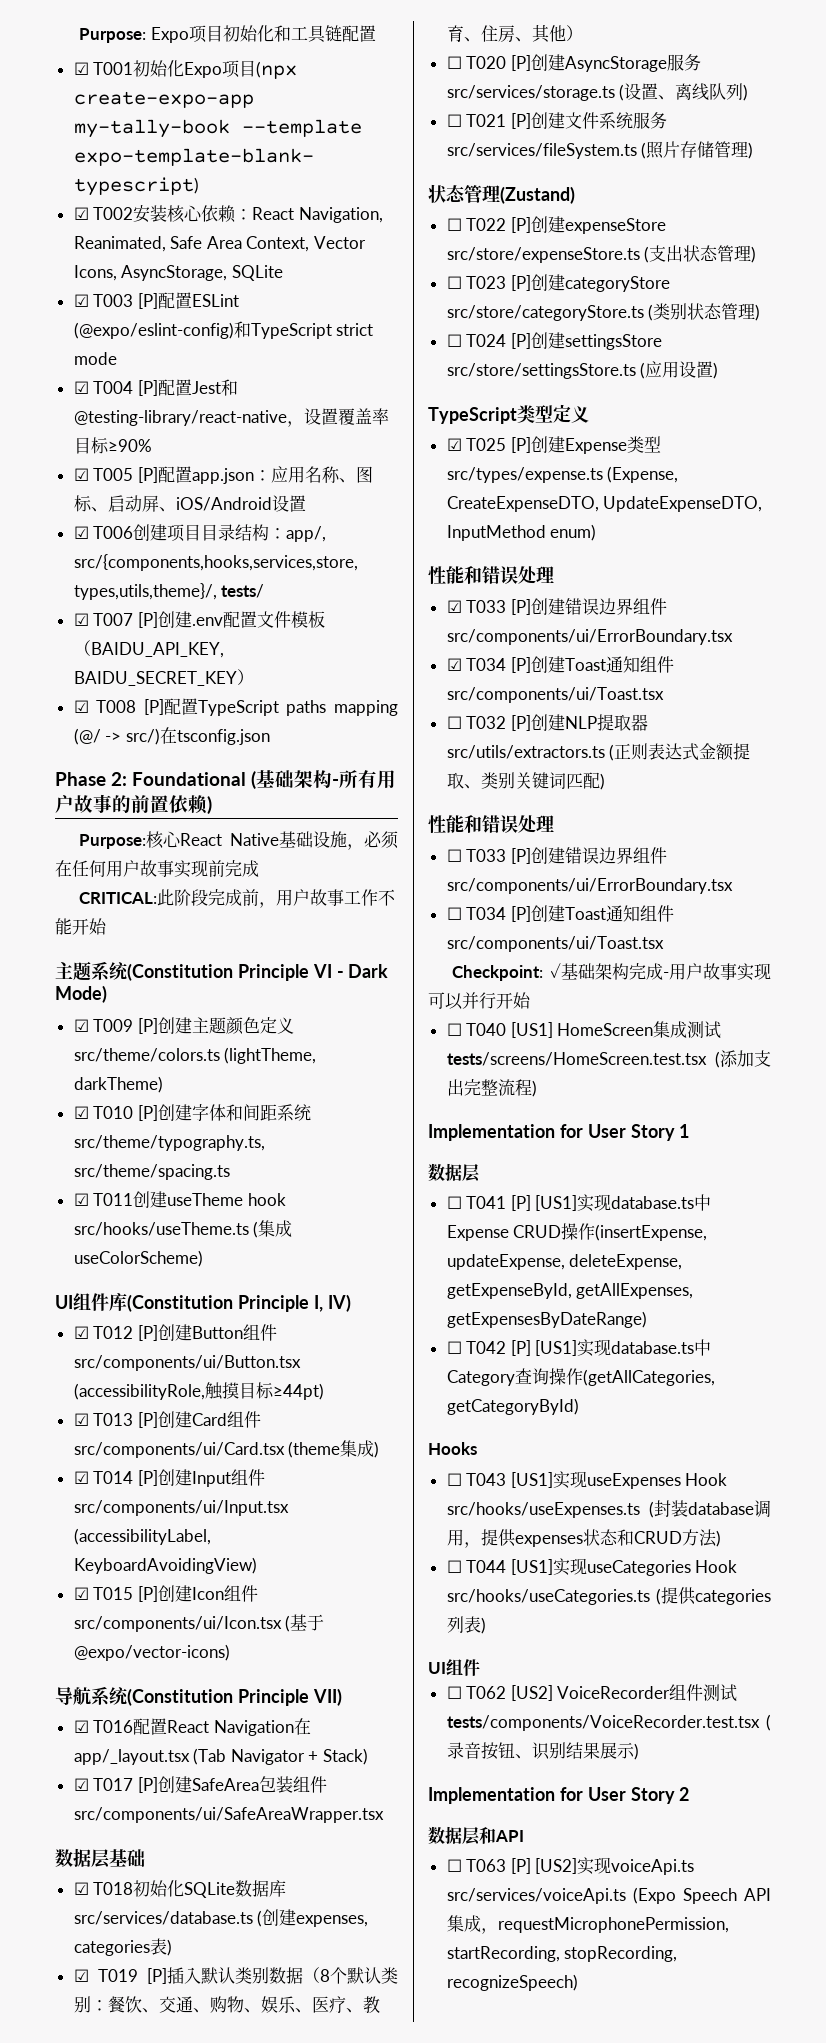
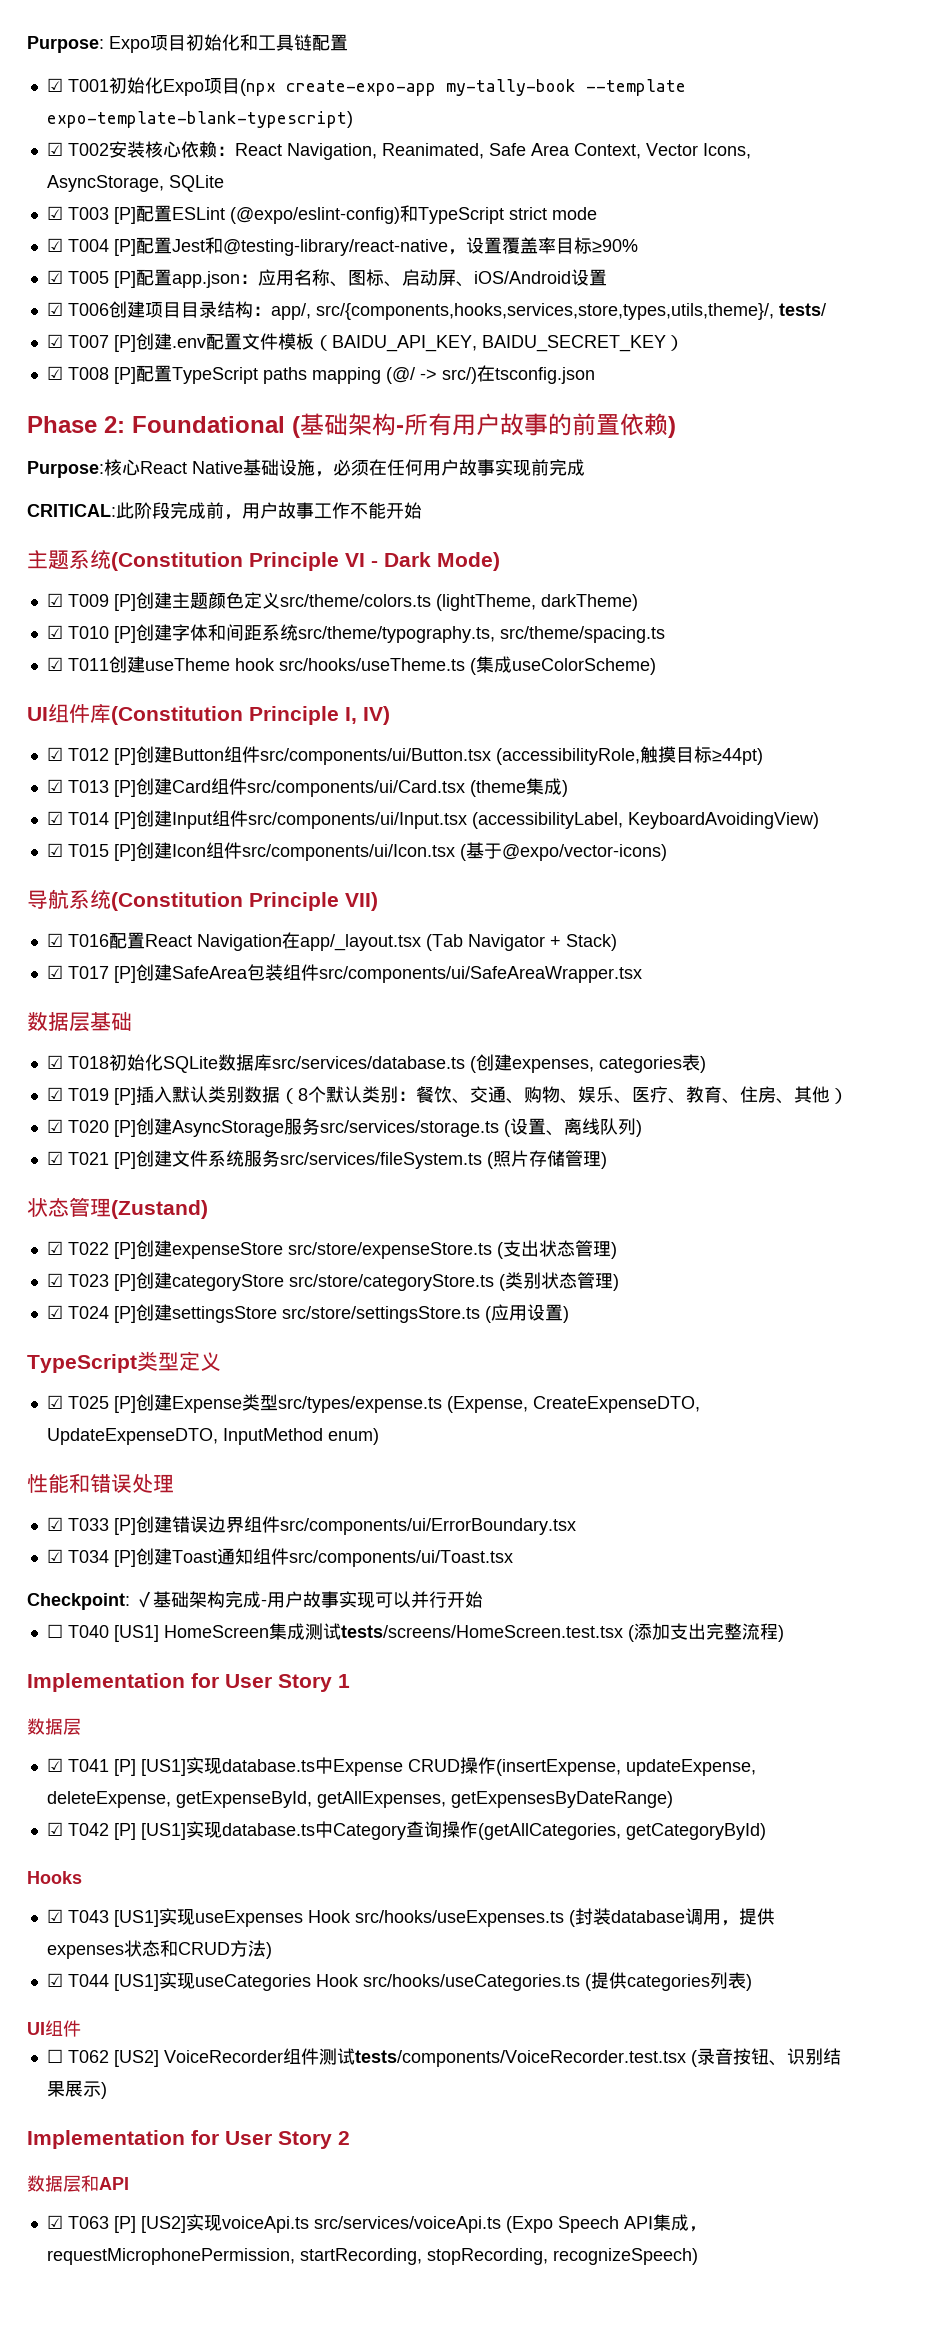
- ☐ T020 [P]创建AsyncStorage服务src/services/storage.ts (设置、离线队列)
+ ☑ T020 [P]创建AsyncStorage服务src/services/storage.ts (设置、离线队列)
- ☐ T021 [P]创建文件系统服务src/services/fileSystem.ts (照片存储管理)
+ ☑ T021 [P]创建文件系统服务src/services/fileSystem.ts (照片存储管理)
- ☐ T022 [P]创建expenseStore src/store/expenseStore.ts (支出状态管理)
+ ☑ T022 [P]创建expenseStore src/store/expenseStore.ts (支出状态管理)
- ☐ T023 [P]创建categoryStore src/store/categoryStore.ts (类别状态管理)
+ ☑ T023 [P]创建categoryStore src/store/categoryStore.ts (类别状态管理)
- ☐ T024 [P]创建settingsStore src/store/settingsStore.ts (应用设置)
+ ☑ T024 [P]创建settingsStore src/store/settingsStore.ts (应用设置)
- ☐ T032 [P]创建NLP提取器src/utils/extractors.ts (正则表达式金额提取、类别关键词匹配)
- 性能和错误处理
- ☐ T033 [P]创建错误边界组件src/components/ui/ErrorBoundary.tsx
- ☐ T034 [P]创建Toast通知组件src/components/ui/Toast.tsx
- ☐ T041 [P] [US1]实现database.ts中Expense CRUD操作(insertExpense, updateExpense, deleteExpense, getExpenseById, getAllExpenses, getExpensesByDateRange)
+ ☑ T041 [P] [US1]实现database.ts中Expense CRUD操作(insertExpense, updateExpense, deleteExpense, getExpenseById, getAllExpenses, getExpensesByDateRange)
- ☐ T042 [P] [US1]实现database.ts中Category查询操作(getAllCategories, getCategoryById)
+ ☑ T042 [P] [US1]实现database.ts中Category查询操作(getAllCategories, getCategoryById)
- ☐ T043 [US1]实现useExpenses Hook src/hooks/useExpenses.ts (封装database调用，提供expenses状态和CRUD方法)
+ ☑ T043 [US1]实现useExpenses Hook src/hooks/useExpenses.ts (封装database调用，提供expenses状态和CRUD方法)
- ☐ T044 [US1]实现useCategories Hook src/hooks/useCategories.ts (提供categories列表)
+ ☑ T044 [US1]实现useCategories Hook src/hooks/useCategories.ts (提供categories列表)
- ☐ T063 [P] [US2]实现voiceApi.ts src/services/voiceApi.ts (Expo Speech API集成，requestMicrophonePermission, startRecording, stopRecording, recognizeSpeech)
+ ☑ T063 [P] [US2]实现voiceApi.ts src/services/voiceApi.ts (Expo Speech API集成，requestMicrophonePermission, startRecording, stopRecording, recognizeSpeech)

